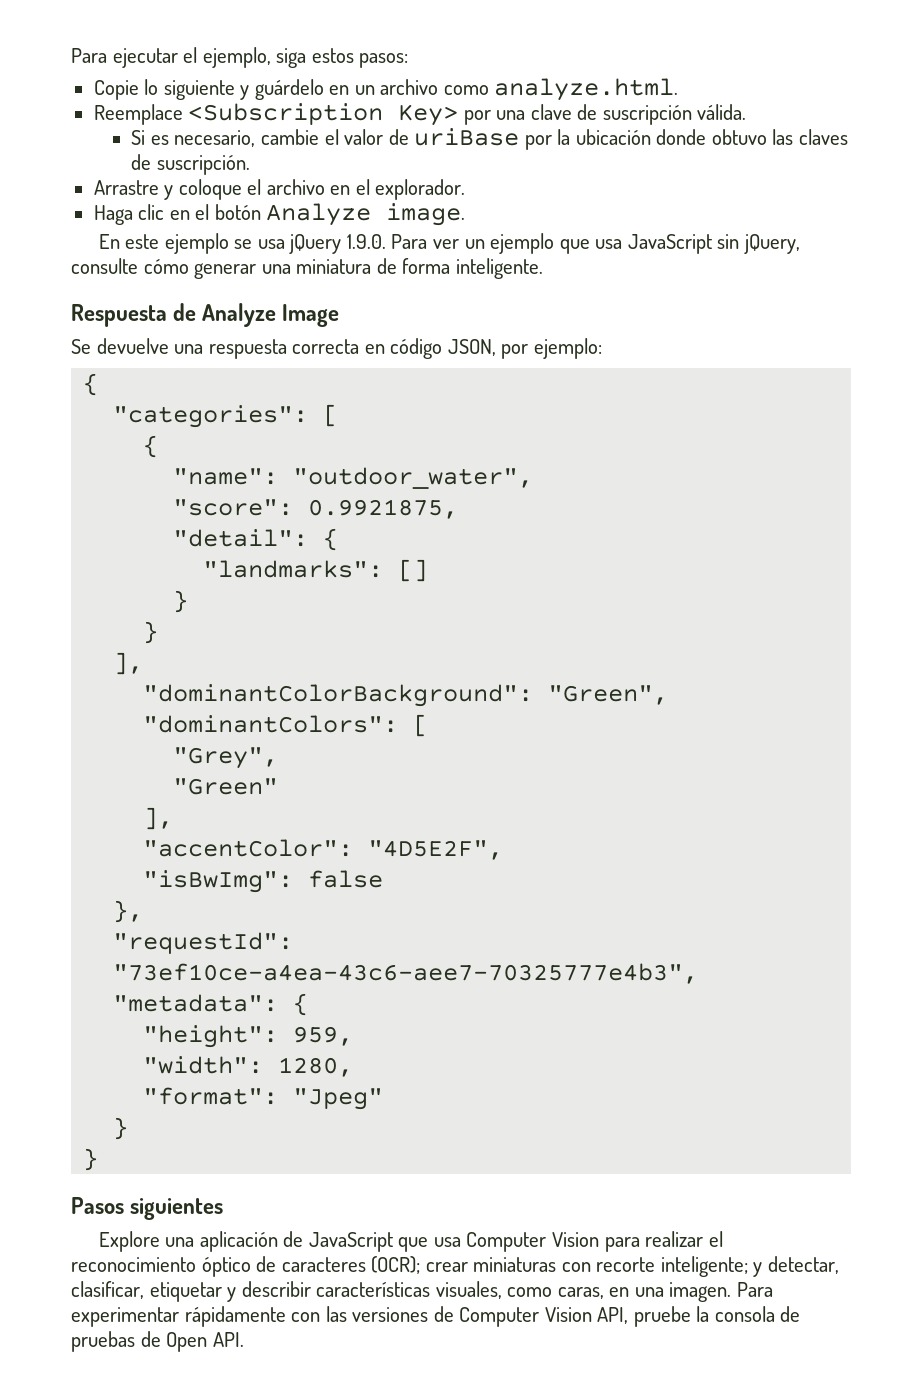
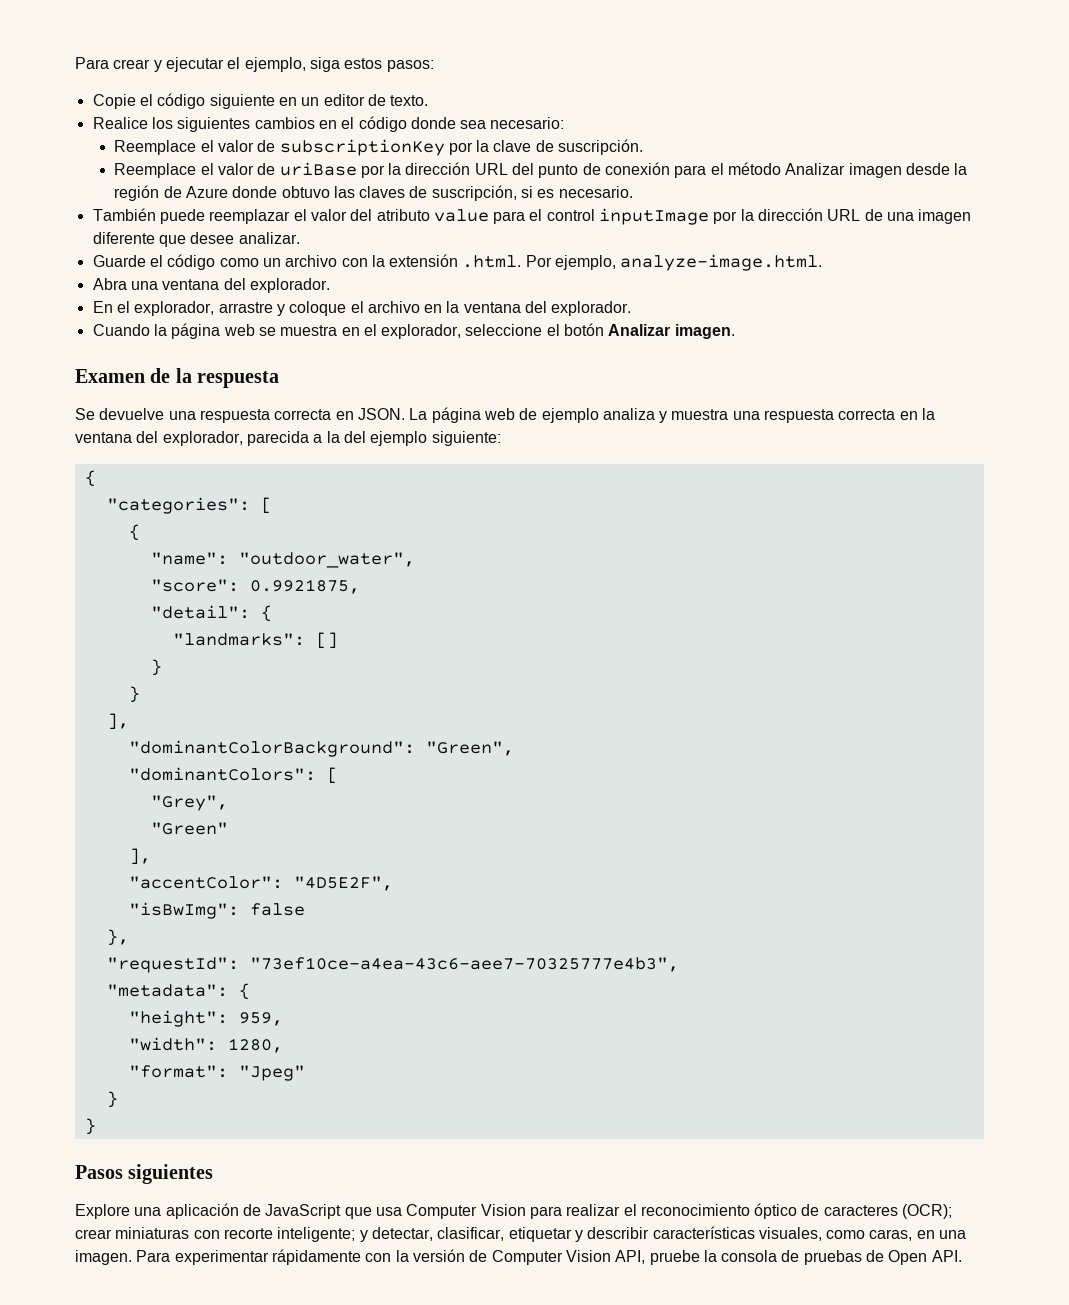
- Para ejecutar el ejemplo, siga estos pasos:
+ Para crear y ejecutar el ejemplo, siga estos pasos:
- Copie lo siguiente y guárdelo en un archivo como analyze.html.
- Reemplace <Subscription Key> por una clave de suscripción válida.
- Si es necesario, cambie el valor de uriBase por la ubicación donde obtuvo las claves de suscripción.
- Arrastre y coloque el archivo en el explorador.
- Haga clic en el botón Analyze image.
- En este ejemplo se usa jQuery 1.9.0. Para ver un ejemplo que usa JavaScript sin jQuery, consulte cómo generar una miniatura de forma inteligente.
- Respuesta de Analyze Image
+ Copie el código siguiente en un editor de texto.
+ Realice los siguientes cambios en el código donde sea necesario:
+ Reemplace el valor de subscriptionKey por la clave de suscripción.
+ Reemplace el valor de uriBase por la dirección URL del punto de conexión para el método Analizar imagen desde la región de Azure donde obtuvo las claves de suscripción, si es necesario.
+ También puede reemplazar el valor del atributo value para el control inputImage por la dirección URL de una imagen diferente que desee analizar.
+ Guarde el código como un archivo con la extensión .html. Por ejemplo, analyze-image.html.
+ Abra una ventana del explorador.
+ En el explorador, arrastre y coloque el archivo en la ventana del explorador.
+ Cuando la página web se muestra en el explorador, seleccione el botón Analizar imagen.
+ Examen de la respuesta
- Se devuelve una respuesta correcta en código JSON, por ejemplo:
+ Se devuelve una respuesta correcta en JSON. La página web de ejemplo analiza y muestra una respuesta correcta en la ventana del explorador, parecida a la del ejemplo siguiente:
- Para experimentar rápidamente con las versiones de Computer Vision API, pruebe la consola de pruebas de Open API.
+ Para experimentar rápidamente con la versión de Computer Vision API, pruebe la consola de pruebas de Open API.

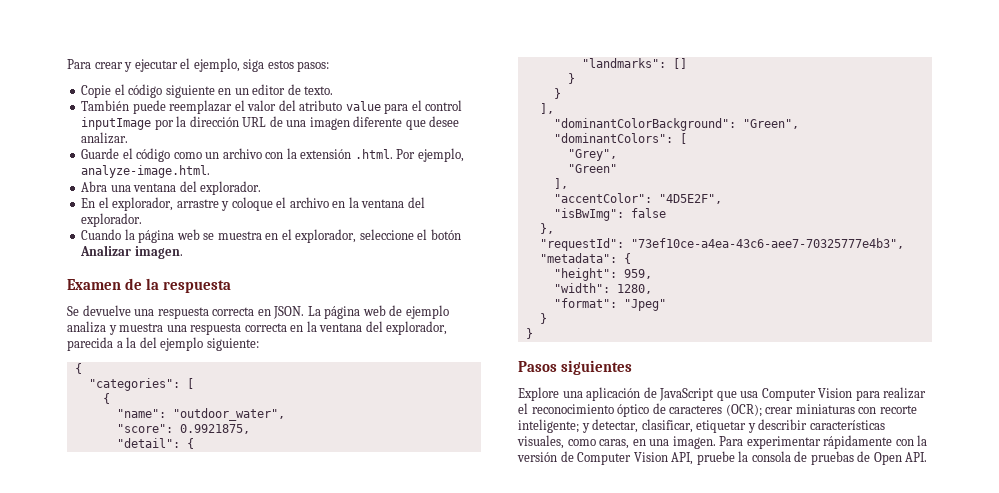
- Realice los siguientes cambios en el código donde sea necesario:
- Reemplace el valor de subscriptionKey por la clave de suscripción.
- Reemplace el valor de uriBase por la dirección URL del punto de conexión para el método Analizar imagen desde la región de Azure donde obtuvo las claves de suscripción, si es necesario.

